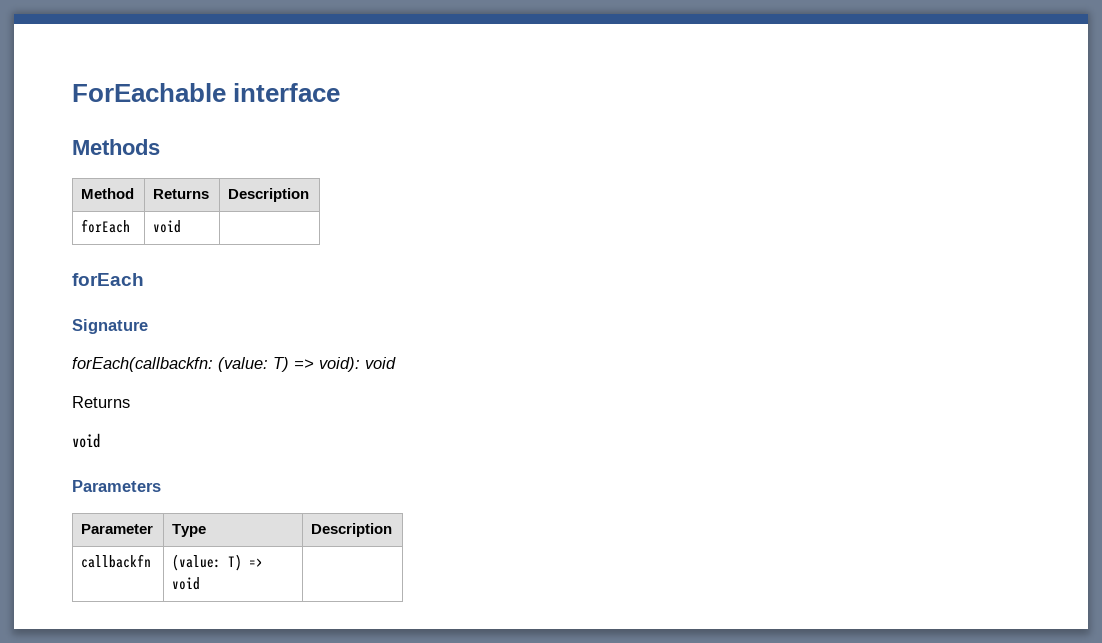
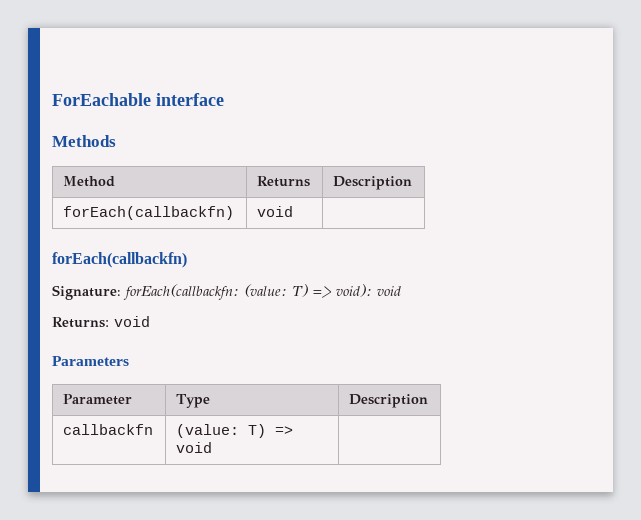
- forEach | void |
- forEach
- Signature
- forEach(callbackfn: (value: T) => void): void
- Returns
- void
+ forEach(callbackfn) | void |
+ forEach(callbackfn)
+ Signature: forEach(callbackfn: (value: T) => void): void
+ Returns: void

